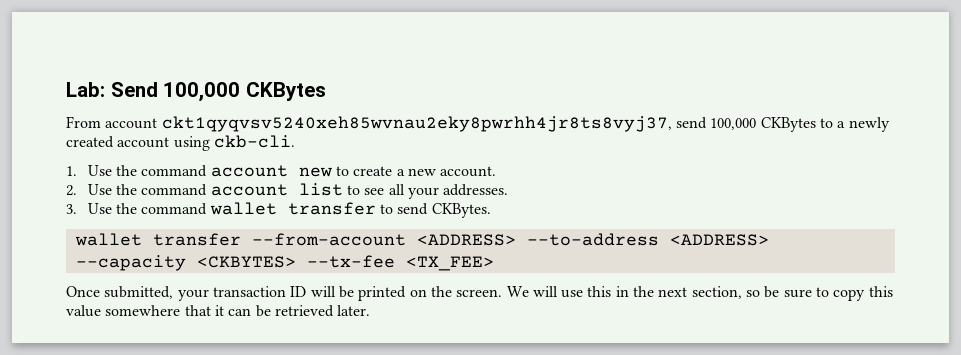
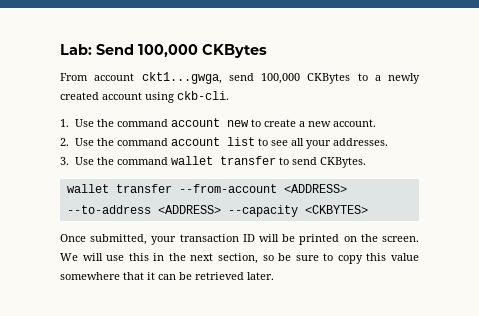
- From account ckt1qyqvsv5240xeh85wvnau2eky8pwrhh4jr8ts8vyj37, send 100,000 CKBytes to a newly created account using ckb-cli.
+ From account ckt1...gwga, send 100,000 CKBytes to a newly created account using ckb-cli.
- wallet transfer --from-account <ADDRESS> --to-address <ADDRESS> --capacity <CKBYTES> --tx-fee <TX_FEE>
+ wallet transfer --from-account <ADDRESS> --to-address <ADDRESS> --capacity <CKBYTES>

